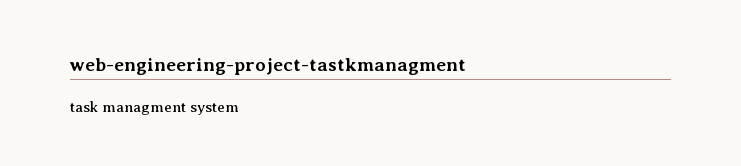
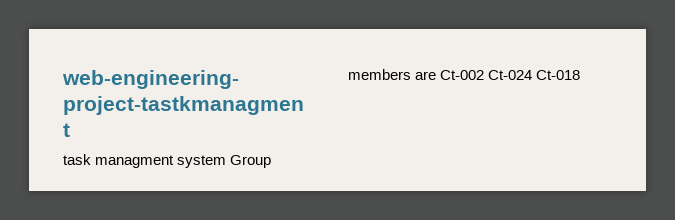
- task managment system
+ task managment system Group members are Ct-002 Ct-024 Ct-018

